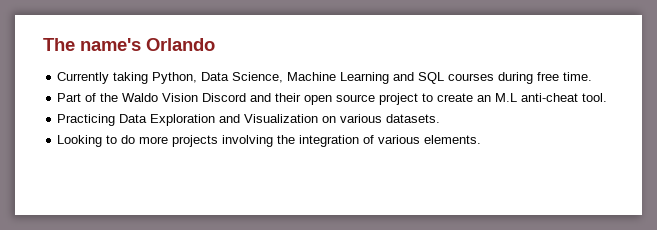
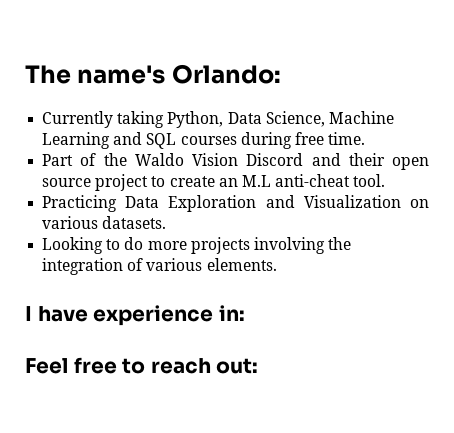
- The name's Orlando
+ The name's Orlando:
+ I have experience in:
+ Feel free to reach out:

